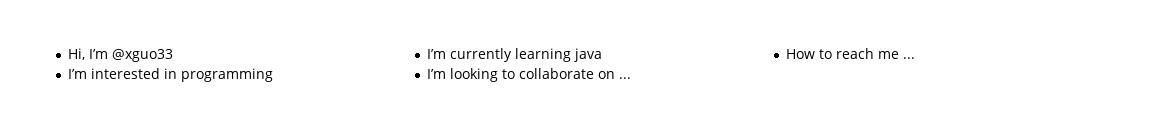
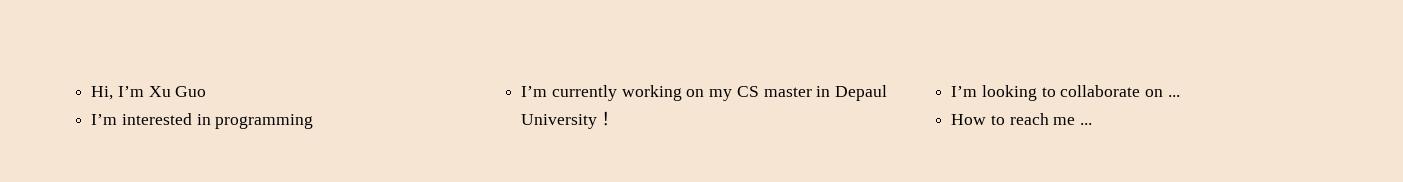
- Hi, I’m @xguo33
+ Hi, I’m Xu Guo
- I’m currently learning java
+ I’m currently working on my CS master in Depaul University！

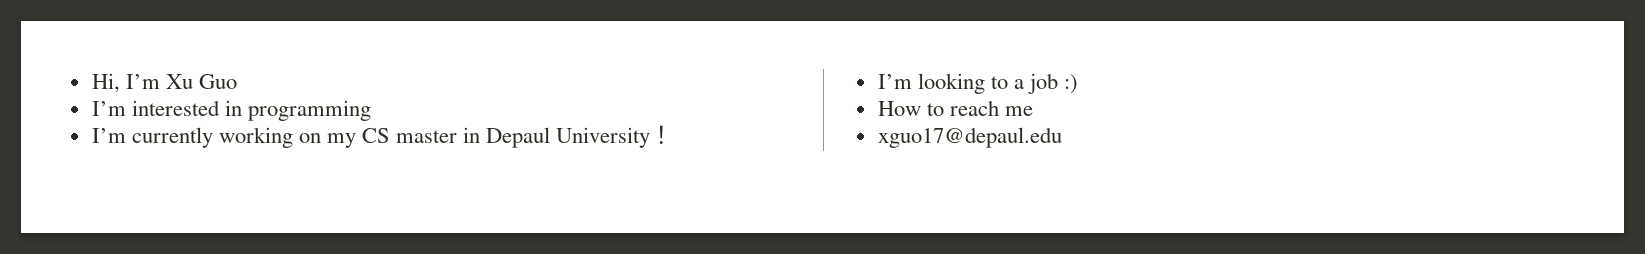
- I’m looking to collaborate on ...
+ I’m looking to a job :)
- How to reach me ...
+ How to reach me
+ xguo17@depaul.edu

